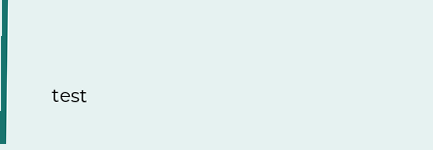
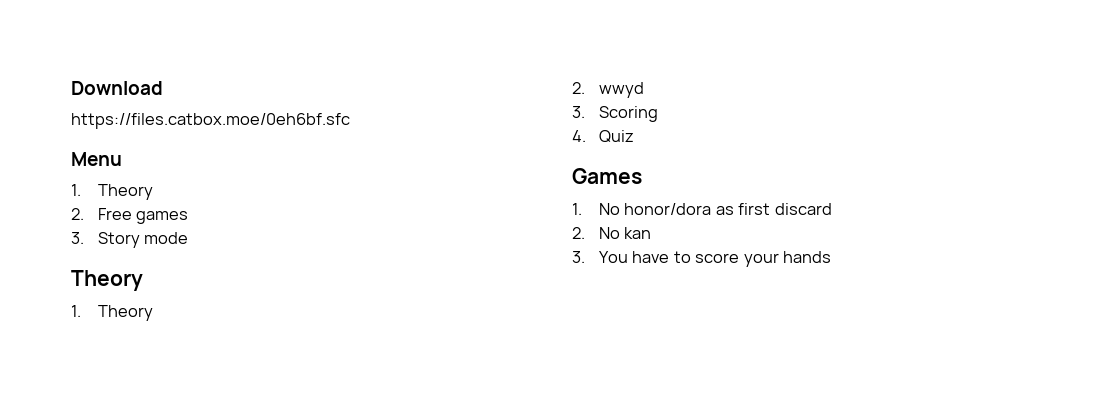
- test
+ Download
+ https://files.catbox.moe/0eh6bf.sfc
+ Menu
+ 1. Theory
+ 2. Free games
+ 3. Story mode
+ Theory
+ 1. Theory
+ 2. wwyd
+ 3. Scoring
+ 4. Quiz
+ Games
+ 1. No honor/dora as first discard
+ 2. No kan
+ 3. You have to score your hands

